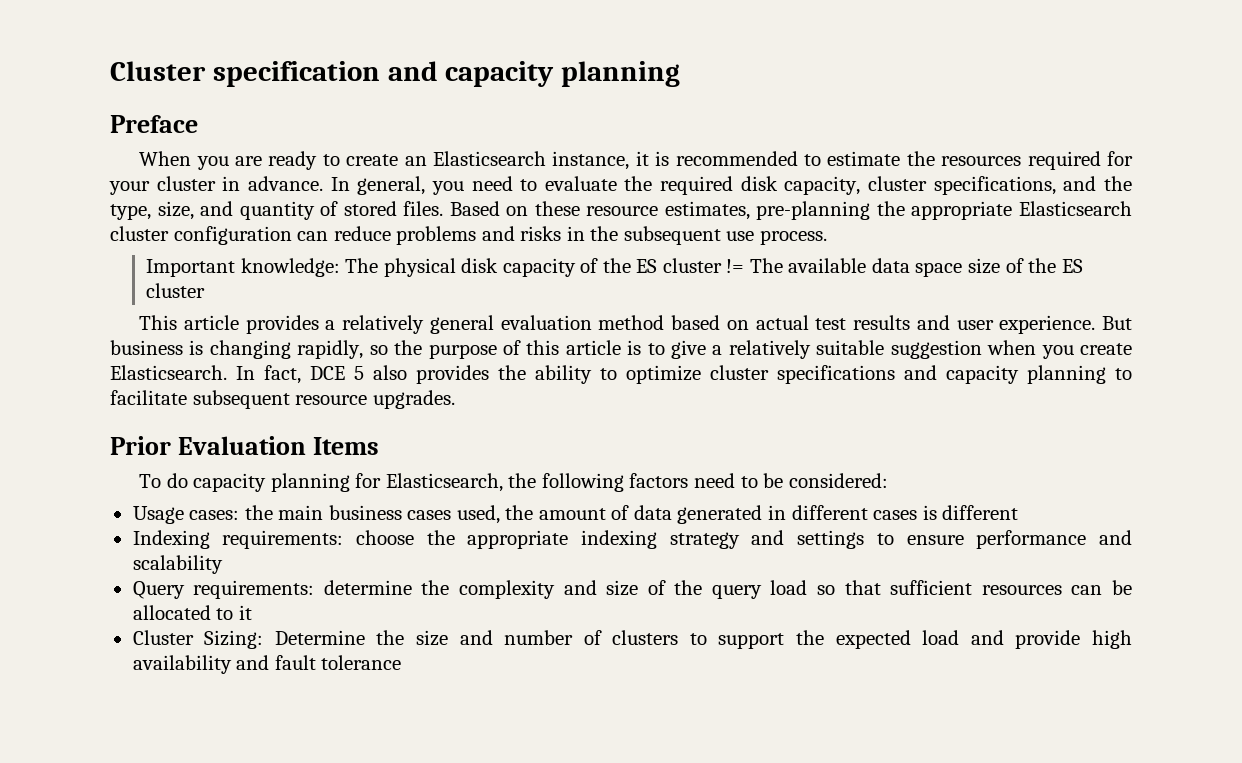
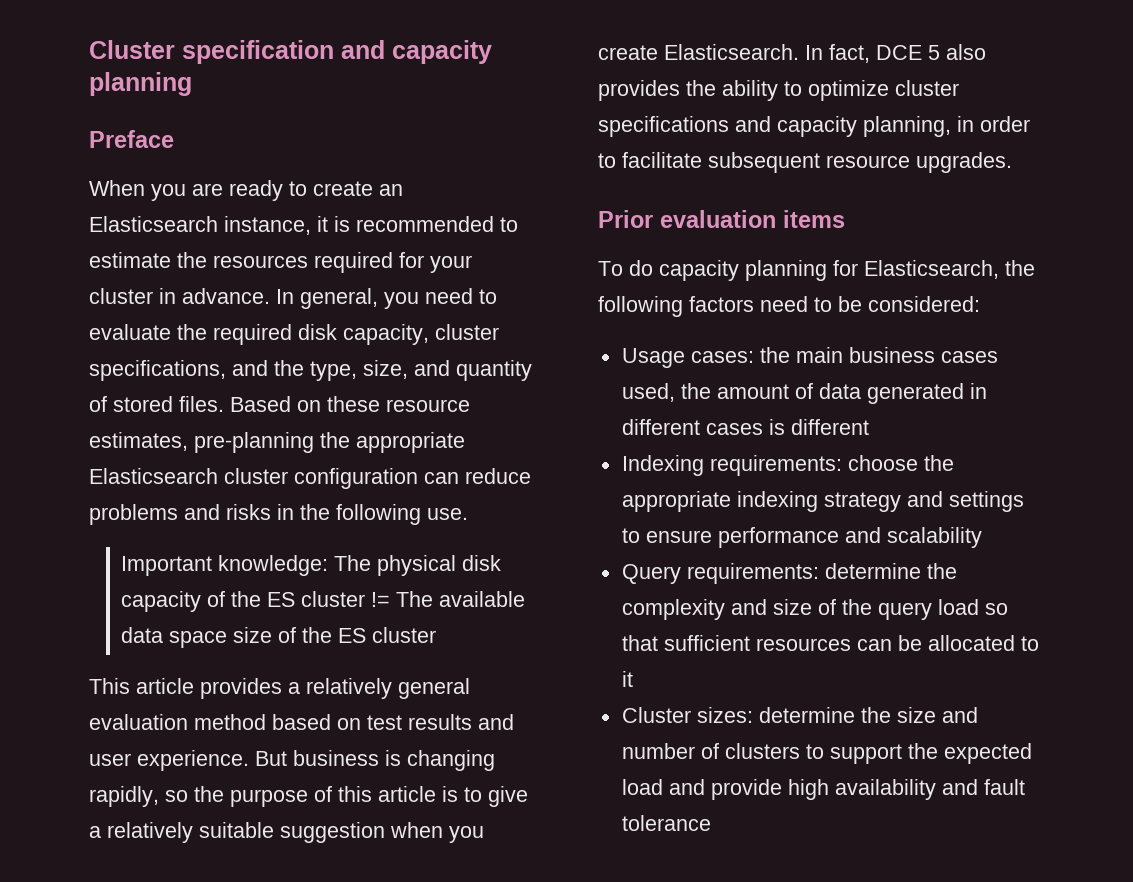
- Based on these resource estimates, pre-planning the appropriate Elasticsearch cluster configuration can reduce problems and risks in the subsequent use process.
+ Based on these resource estimates, pre-planning the appropriate Elasticsearch cluster configuration can reduce problems and risks in the following use.
- This article provides a relatively general evaluation method based on actual test results and user experience.
+ This article provides a relatively general evaluation method based on test results and user experience.
- In fact, DCE 5 also provides the ability to optimize cluster specifications and capacity planning to facilitate subsequent resource upgrades.
+ In fact, DCE 5 also provides the ability to optimize cluster specifications and capacity planning, in order to facilitate subsequent resource upgrades.
- Prior Evaluation Items
+ Prior evaluation items
- Cluster Sizing: Determine the size and number of clusters to support the expected load and provide high availability and fault tolerance
+ Cluster sizes: determine the size and number of clusters to support the expected load and provide high availability and fault tolerance

